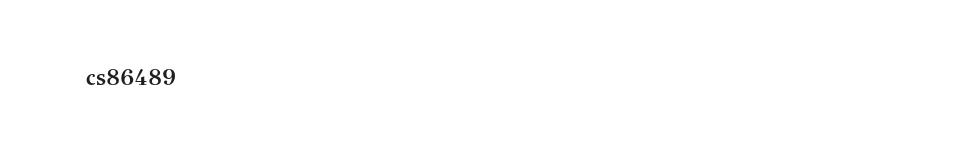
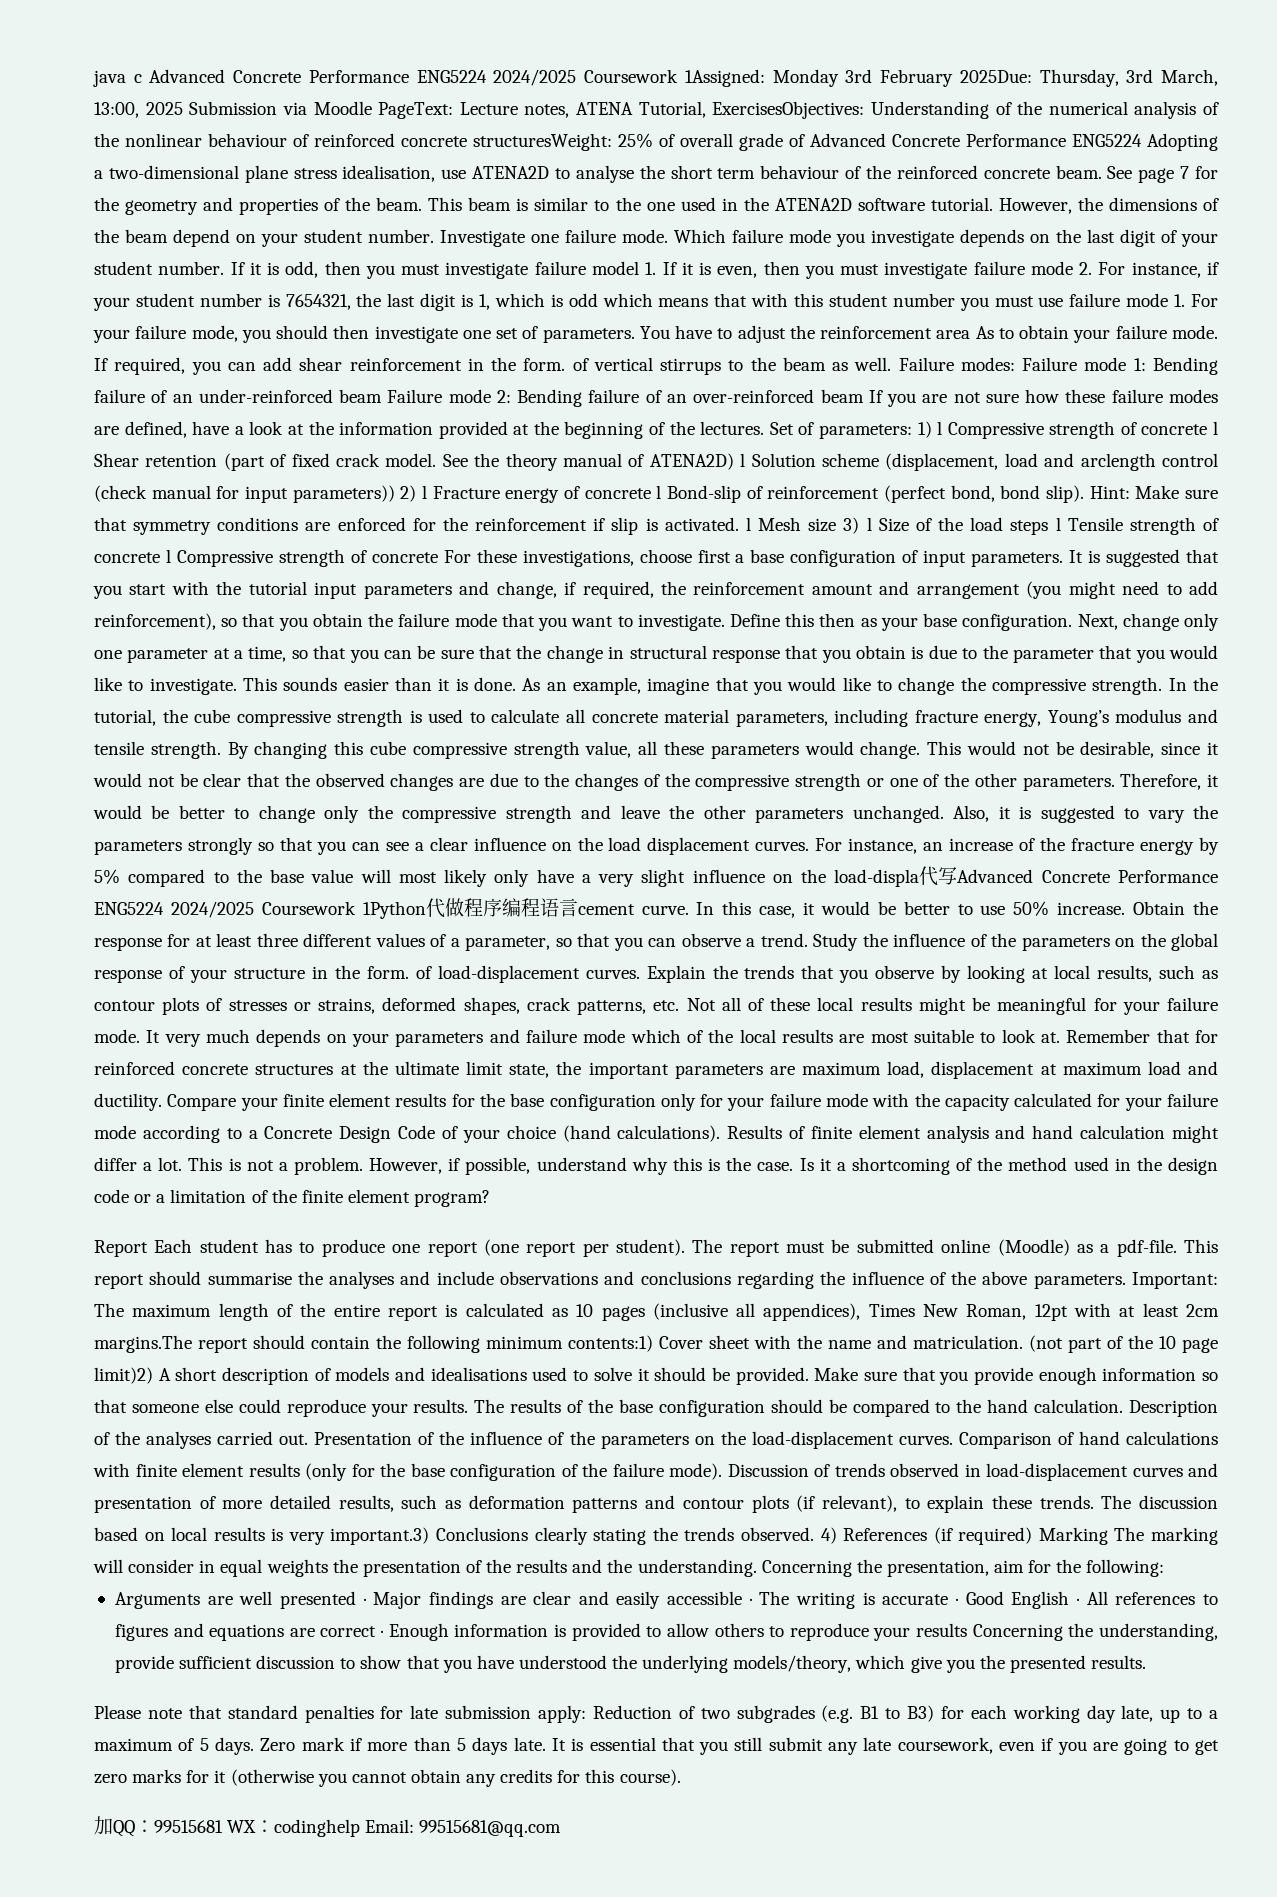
- cs86489
+ java c Advanced Concrete Performance ENG5224 2024/2025 Coursework 1Assigned: Monday 3rd February 2025Due: Thursday, 3rd March, 13:00, 2025 Submission via Moodle PageText: Lecture notes, ATENA Tutorial, ExercisesObjectives: Understanding of the numerical analysis of the nonlinear behaviour of reinforced concrete structuresWeight: 25% of overall grade of Advanced Concrete Performance ENG5224 Adopting a two-dimensional plane stress idealisation, use ATENA2D to analyse the short term behaviour of the reinforced concrete beam. See page 7 for the geometry and properties of the beam. This beam is similar to the one used in the ATENA2D software tutorial. However, the dimensions of the beam depend on your student number. Investigate one failure mode. Which failure mode you investigate depends on the last digit of your student number. If it is odd, then you must investigate failure model 1. If it is even, then you must investigate failure mode 2. For instance, if your student number is 7654321, the last digit is 1, which is odd which means that with this student number you must use failure mode 1. For your failure mode, you should then investigate one set of parameters. You have to adjust the reinforcement area As to obtain your failure mode. If required, you can add shear reinforcement in the form. of vertical stirrups to the beam as well. Failure modes: Failure mode 1: Bending failure of an under-reinforced beam Failure mode 2: Bending failure of an over-reinforced beam If you are not sure how these failure modes are defined, have a look at the information provided at the beginning of the lectures. Set of parameters: 1) l Compressive strength of concrete l Shear retention (part of fixed crack model. See the theory manual of ATENA2D) l Solution scheme (displacement, load and arclength control (check manual for input parameters)) 2) l Fracture energy of concrete l Bond-slip of reinforcement (perfect bond, bond slip). Hint: Make sure that symmetry conditions are enforced for the reinforcement if slip is activated. l Mesh size 3) l Size of the load steps l Tensile strength of concrete l Compressive strength of concrete For these investigations, choose first a base configuration of input parameters. It is suggested that you start with the tutorial input parameters and change, if required, the reinforcement amount and arrangement (you might need to add reinforcement), so that you obtain the failure mode that you want to investigate. Define this then as your base configuration. Next, change only one parameter at a time, so that you can be sure that the change in structural response that you obtain is due to the parameter that you would like to investigate. This sounds easier than it is done. As an example, imagine that you would like to change the compressive strength. In the tutorial, the cube compressive strength is used to calculate all concrete material parameters, including fracture energy, Young’s modulus and tensile strength. By changing this cube compressive strength value, all these parameters would change. This would not be desirable, since it would not be clear that the observed changes are due to the changes of the compressive strength or one of the other parameters. Therefore, it would be better to change only the compressive strength and leave the other parameters unchanged. Also, it is suggested to vary the parameters strongly so that you can see a clear influence on the load displacement curves. For instance, an increase of the fracture energy by 5% compared to the base value will most likely only have a very slight influence on the load-displa代写Advanced Concrete Performance ENG5224 2024/2025 Coursework 1Python代做程序编程语言cement curve. In this case, it would be better to use 50% increase. Obtain the response for at least three different values of a parameter, so that you can observe a trend. Study the influence of the parameters on the global response of your structure in the form. of load-displacement curves. Explain the trends that you observe by looking at local results, such as contour plots of stresses or strains, deformed shapes, crack patterns, etc. Not all of these local results might be meaningful for your failure mode. It very much depends on your parameters and failure mode which of the local results are most suitable to look at. Remember that for reinforced concrete structures at the ultimate limit state, the important parameters are maximum load, displacement at maximum load and ductility. Compare your finite element results for the base configuration only for your failure mode with the capacity calculated for your failure mode according to a Concrete Design Code of your choice (hand calculations). Results of finite element analysis and hand calculation might differ a lot. This is not a problem. However, if possible, understand why this is the case. Is it a shortcoming of the method used in the design code or a limitation of the finite element program?
+ Report Each student has to produce one report (one report per student). The report must be submitted online (Moodle) as a pdf-file. This report should summarise the analyses and include observations and conclusions regarding the influence of the above parameters. Important: The maximum length of the entire report is calculated as 10 pages (inclusive all appendices), Times New Roman, 12pt with at least 2cm margins.The report should contain the following minimum contents:1) Cover sheet with the name and matriculation. (not part of the 10 page limit)2) A short description of models and idealisations used to solve it should be provided. Make sure that you provide enough information so that someone else could reproduce your results. The results of the base configuration should be compared to the hand calculation. Description of the analyses carried out. Presentation of the influence of the parameters on the load-displacement curves. Comparison of hand calculations with finite element results (only for the base configuration of the failure mode). Discussion of trends observed in load-displacement curves and presentation of more detailed results, such as deformation patterns and contour plots (if relevant), to explain these trends. The discussion based on local results is very important.3) Conclusions clearly stating the trends observed. 4) References (if required) Marking The marking will consider in equal weights the presentation of the results and the understanding. Concerning the presentation, aim for the following:
+ Arguments are well presented · Major findings are clear and easily accessible · The writing is accurate · Good English · All references to figures and equations are correct · Enough information is provided to allow others to reproduce your results Concerning the understanding, provide sufficient discussion to show that you have understood the underlying models/theory, which give you the presented results.
+ Please note that standard penalties for late submission apply: Reduction of two subgrades (e.g. B1 to B3) for each working day late, up to a maximum of 5 days. Zero mark if more than 5 days late. It is essential that you still submit any late coursework, even if you are going to get zero marks for it (otherwise you cannot obtain any credits for this course).
+ 加QQ：99515681 WX：codinghelp Email: 99515681@qq.com

